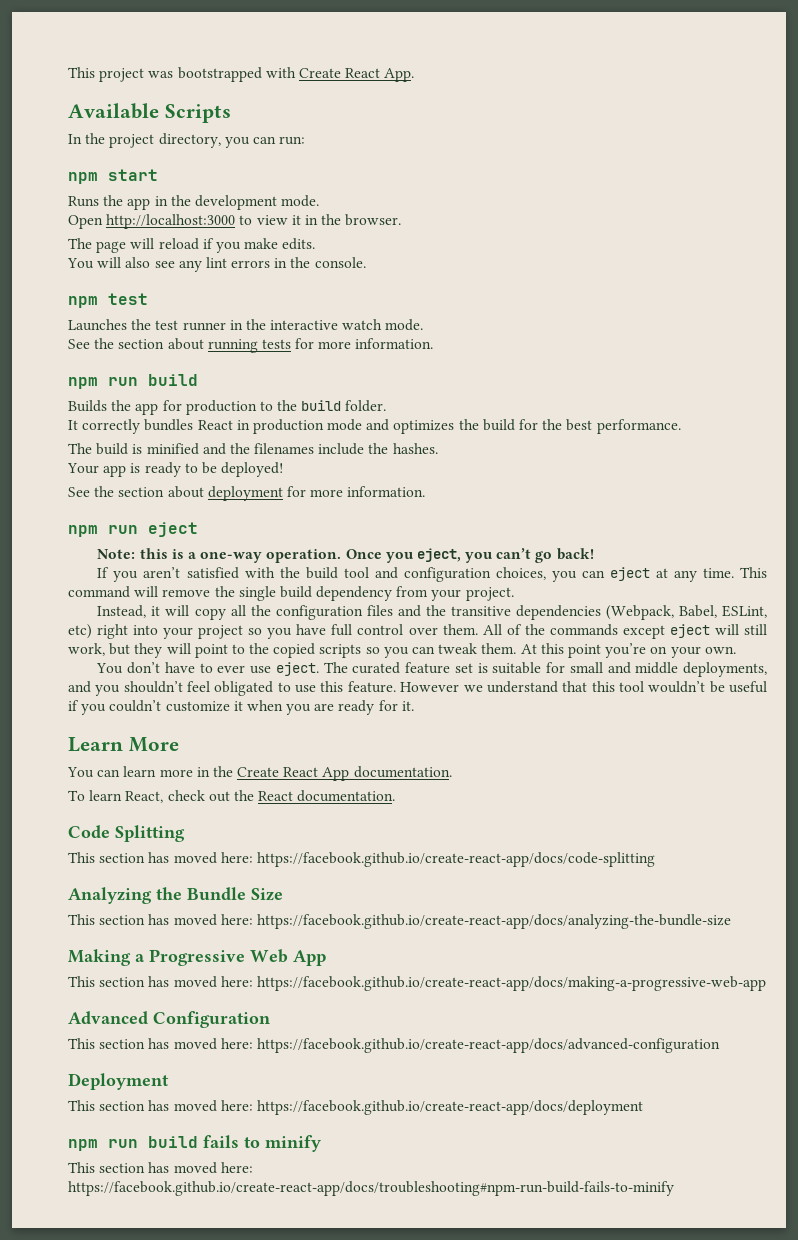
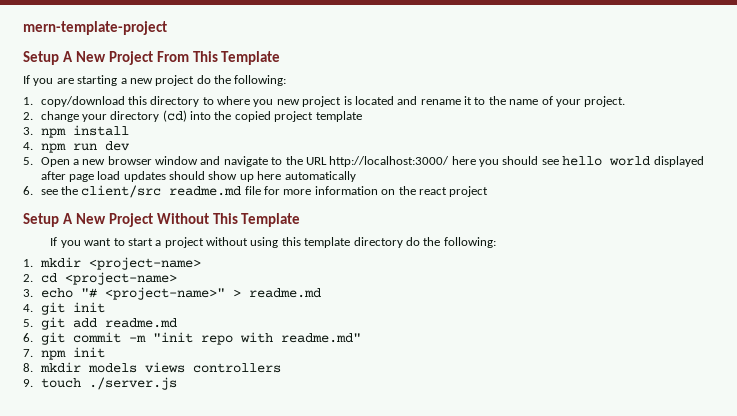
- This project was bootstrapped with Create React App.
- Available Scripts
- In the project directory, you can run:
- npm start
- Runs the app in the development mode.
- Open http://localhost:3000 to view it in the browser.
- The page will reload if you make edits.
- You will also see any lint errors in the console.
- npm test
- Launches the test runner in the interactive watch mode.
- See the section about running tests for more information.
- npm run build
- Builds the app for production to the build folder.
- It correctly bundles React in production mode and optimizes the build for the best performance.
- The build is minified and the filenames include the hashes.
- Your app is ready to be deployed!
- See the section about deployment for more information.
- npm run eject
- Note: this is a one-way operation. Once you eject, you can’t go back!
- If you aren’t satisfied with the build tool and configuration choices, you can eject at any time. This command will remove the single build dependency from your project.
- Instead, it will copy all the configuration files and the transitive dependencies (Webpack, Babel, ESLint, etc) right into your project so you have full control over them. All of the commands except eject will still work, but they will point to the copied scripts so you can tweak them. At this point you’re on your own.
- You don’t have to ever use eject. The curated feature set is suitable for small and middle deployments, and you shouldn’t feel obligated to use this feature. However we understand that this tool wouldn’t be useful if you couldn’t customize it when you are ready for it.
- Learn More
- You can learn more in the Create React App documentation.
- To learn React, check out the React documentation.
- Code Splitting
- This section has moved here: https://facebook.github.io/create-react-app/docs/code-splitting
- Analyzing the Bundle Size
- This section has moved here: https://facebook.github.io/create-react-app/docs/analyzing-the-bundle-size
- Making a Progressive Web App
- This section has moved here: https://facebook.github.io/create-react-app/docs/making-a-progressive-web-app
- Advanced Configuration
- This section has moved here: https://facebook.github.io/create-react-app/docs/advanced-configuration
- Deployment
- This section has moved here: https://facebook.github.io/create-react-app/docs/deployment
- npm run build fails to minify
- This section has moved here: https://facebook.github.io/create-react-app/docs/troubleshooting#npm-run-build-fails-to-minify
+ mern-template-project
+ Setup A New Project From This Template
+ If you are starting a new project do the following:
+ 1. copy/download this directory to where you new project is located and rename it to the name of your project.
+ 2. change your directory (cd) into the copied project template
+ 3. npm install
+ 4. npm run dev
+ 5. Open a new browser window and navigate to the URL http://localhost:3000/ here you should see hello world displayed after page load updates should show up here automatically
+ 6. see the client/src readme.md file for more information on the react project
+ Setup A New Project Without This Template
+ If you want to start a project without using this template directory do the following:
+ 1. mkdir <project-name>
+ 2. cd <project-name>
+ 3. echo "# <project-name>" > readme.md
+ 4. git init
+ 5. git add readme.md
+ 6. git commit -m "init repo with readme.md"
+ 7. npm init
+ 8. mkdir models views controllers
+ 9. touch ./server.js

